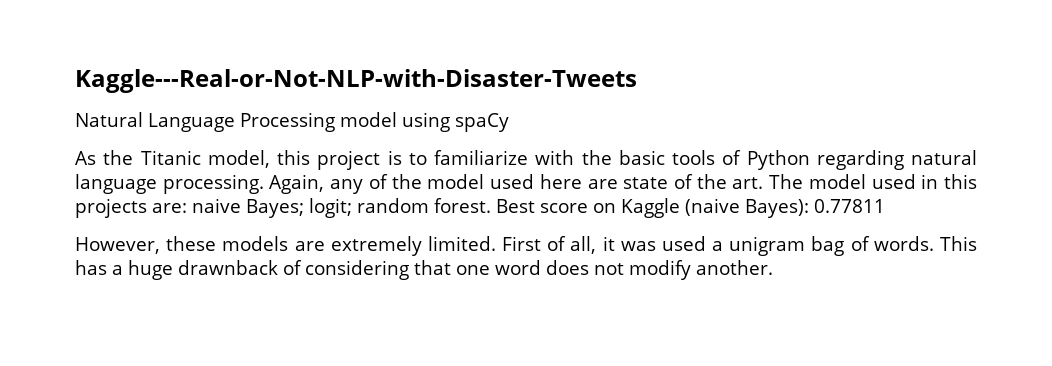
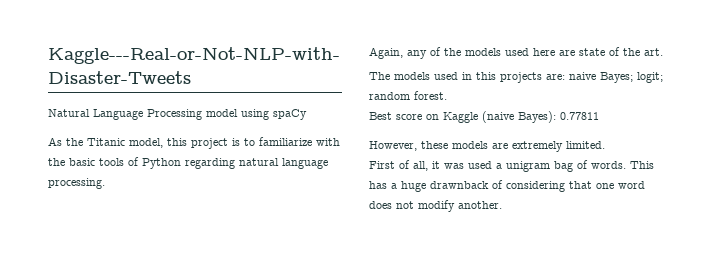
- As the Titanic model, this project is to familiarize with the basic tools of Python regarding natural language processing. Again, any of the model used here are state of the art. The model used in this projects are: naive Bayes; logit; random forest. Best score on Kaggle (naive Bayes): 0.77811
+ As the Titanic model, this project is to familiarize with the basic tools of Python regarding natural language processing.
+ Again, any of the models used here are state of the art.
+ The models used in this projects are: naive Bayes; logit; random forest.
+ Best score on Kaggle (naive Bayes): 0.77811
- However, these models are extremely limited. First of all, it was used a unigram bag of words.
+ However, these models are extremely limited.
+ First of all, it was used a unigram bag of words.

